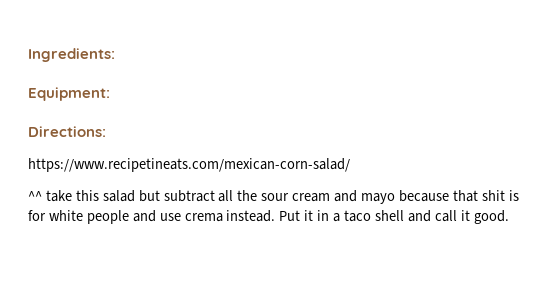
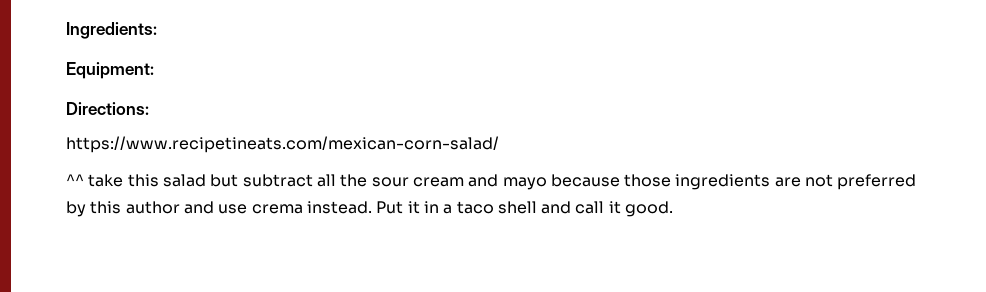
- ^^ take this salad but subtract all the sour cream and mayo because that shit is for white people and use crema instead.
+ ^^ take this salad but subtract all the sour cream and mayo because those ingredients are not preferred by this author and use crema instead.

